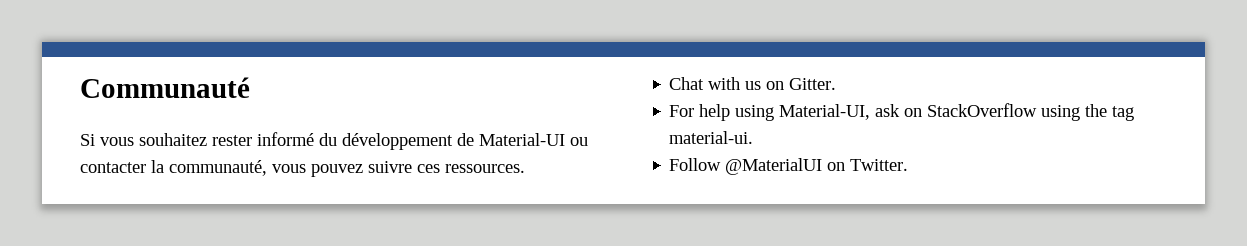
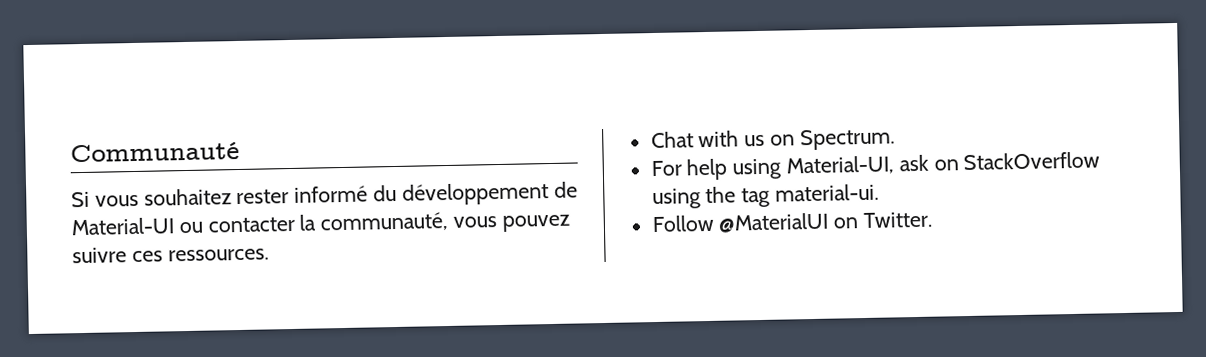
- Chat with us on Gitter.
+ Chat with us on Spectrum.

